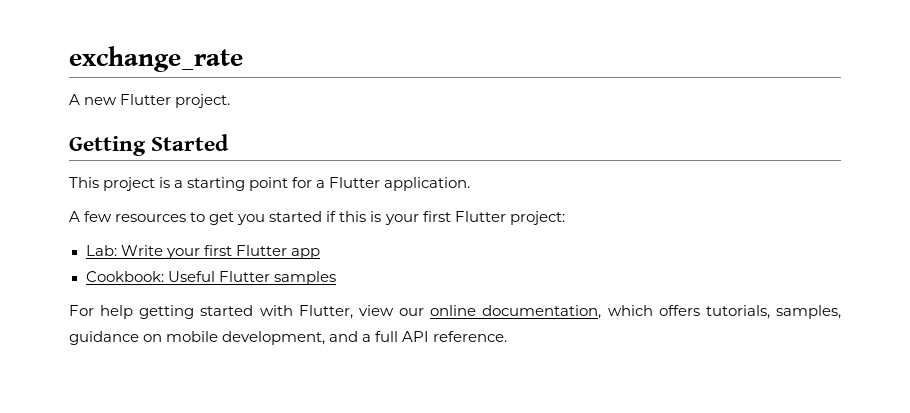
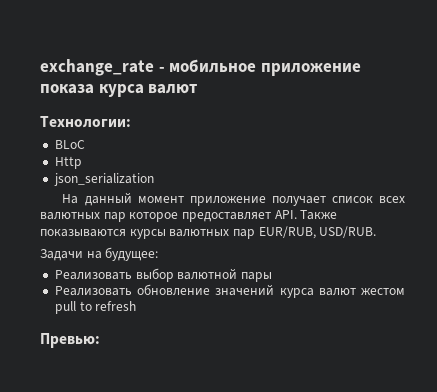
- exchange_rate
- A new Flutter project.
- Getting Started
- This project is a starting point for a Flutter application.
- A few resources to get you started if this is your first Flutter project:
- Lab: Write your first Flutter app
- Cookbook: Useful Flutter samples
- For help getting started with Flutter, view our online documentation, which offers tutorials, samples, guidance on mobile development, and a full API reference.
+ exchange_rate - мобильное приложение показа курса валют
+ Технологии:
+ BLoC
+ Http
+ json_serialization
+ На данный момент приложение получает список всех валютных пар которое предоставляет API. Также показываются курсы валютных пар EUR/RUB, USD/RUB.
+ Задачи на будущее:
+ Реализовать выбор валютной пары
+ Реализовать обновление значений курса валют жестом pull to refresh
+ Превью:

